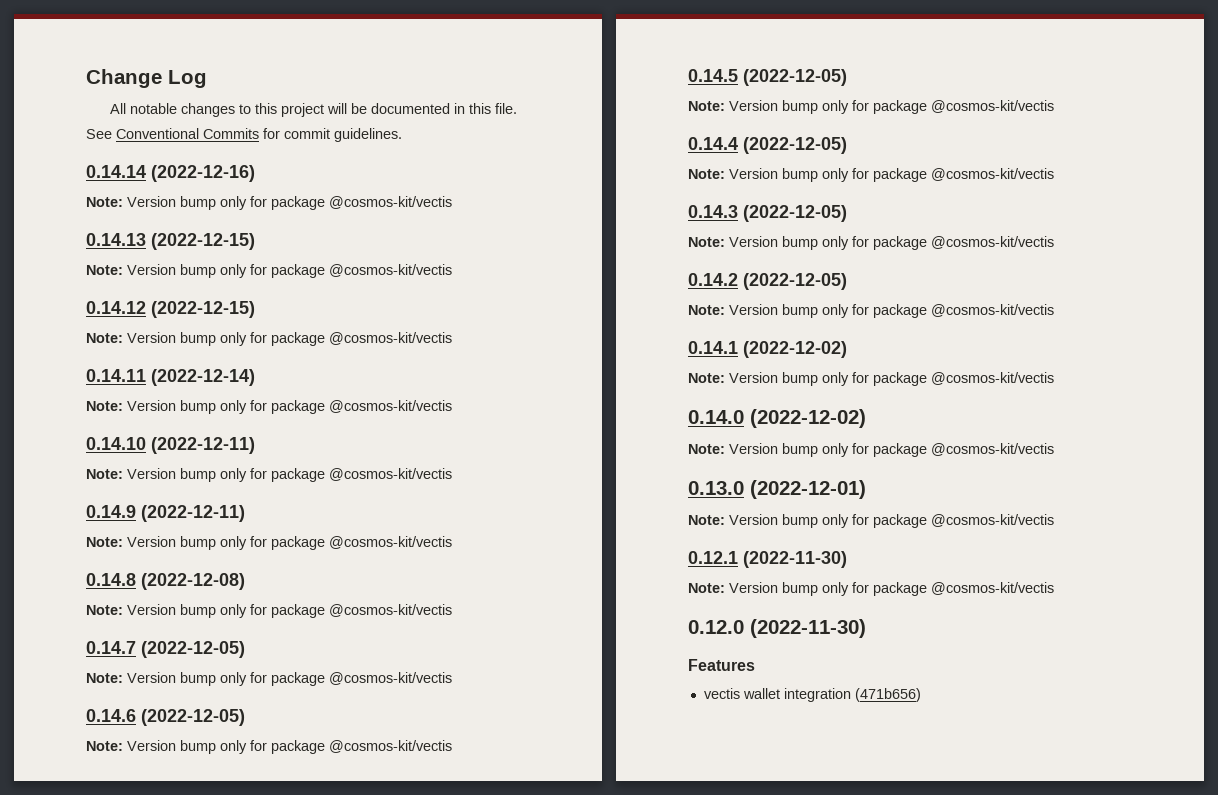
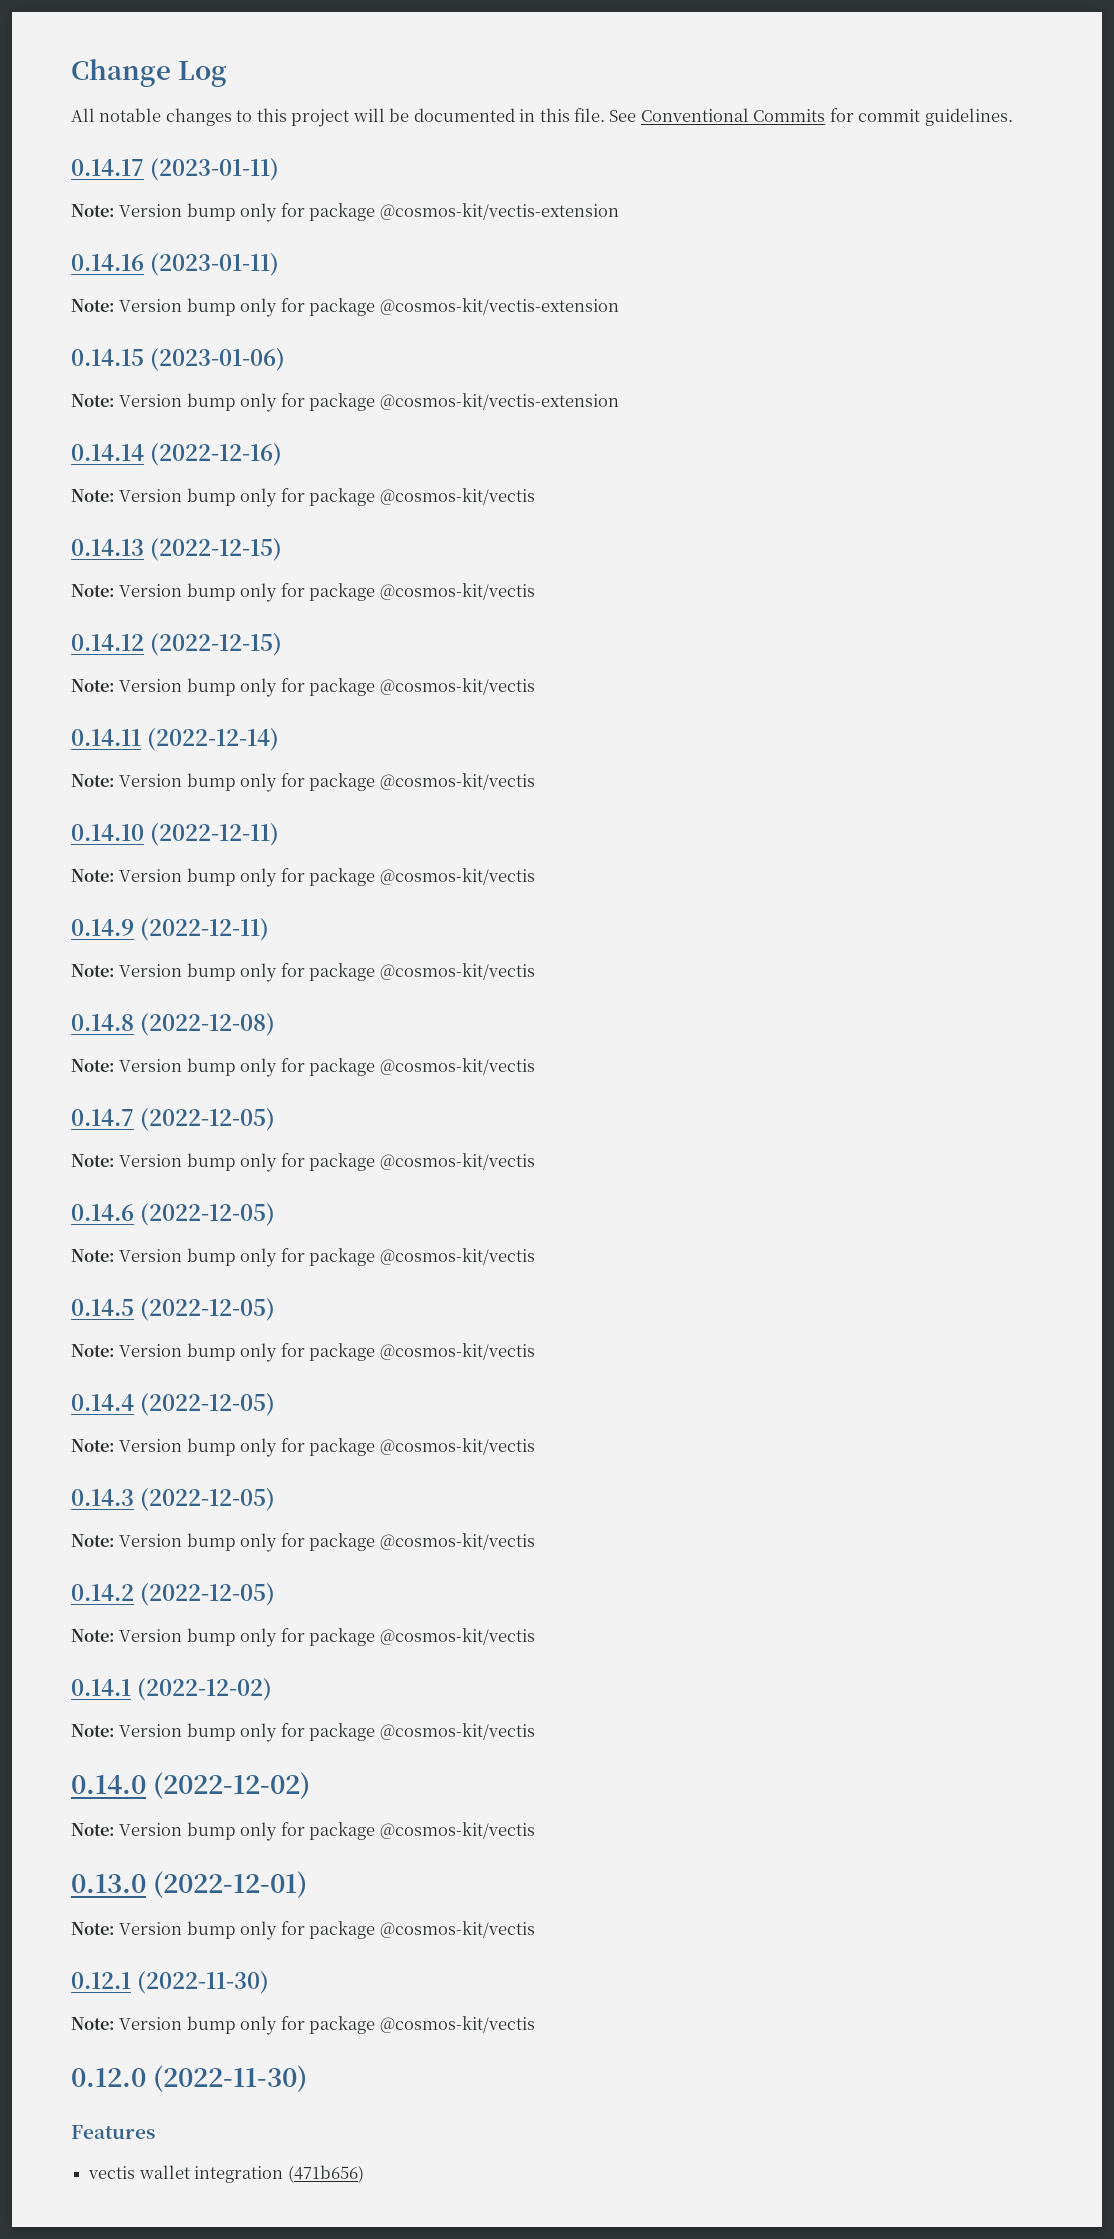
+ 0.14.17 (2023-01-11)
+ Note: Version bump only for package @cosmos-kit/vectis-extension
+ 0.14.16 (2023-01-11)
+ Note: Version bump only for package @cosmos-kit/vectis-extension
+ 0.14.15 (2023-01-06)
+ Note: Version bump only for package @cosmos-kit/vectis-extension

